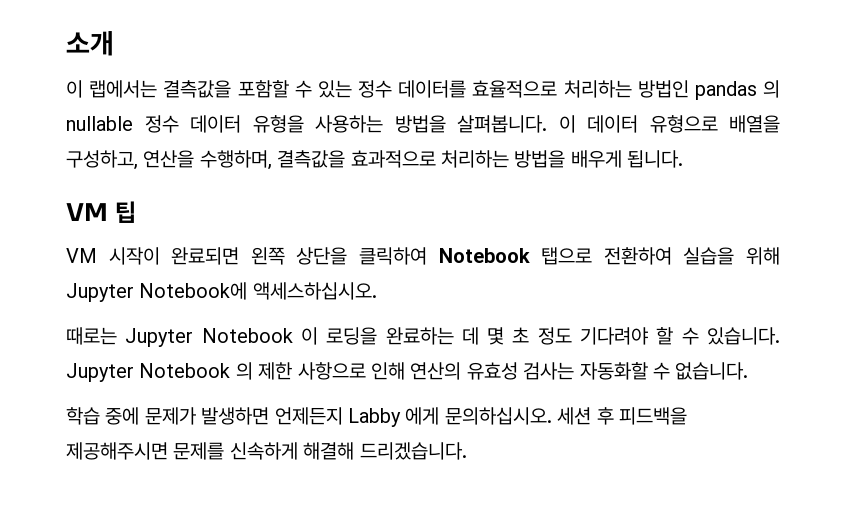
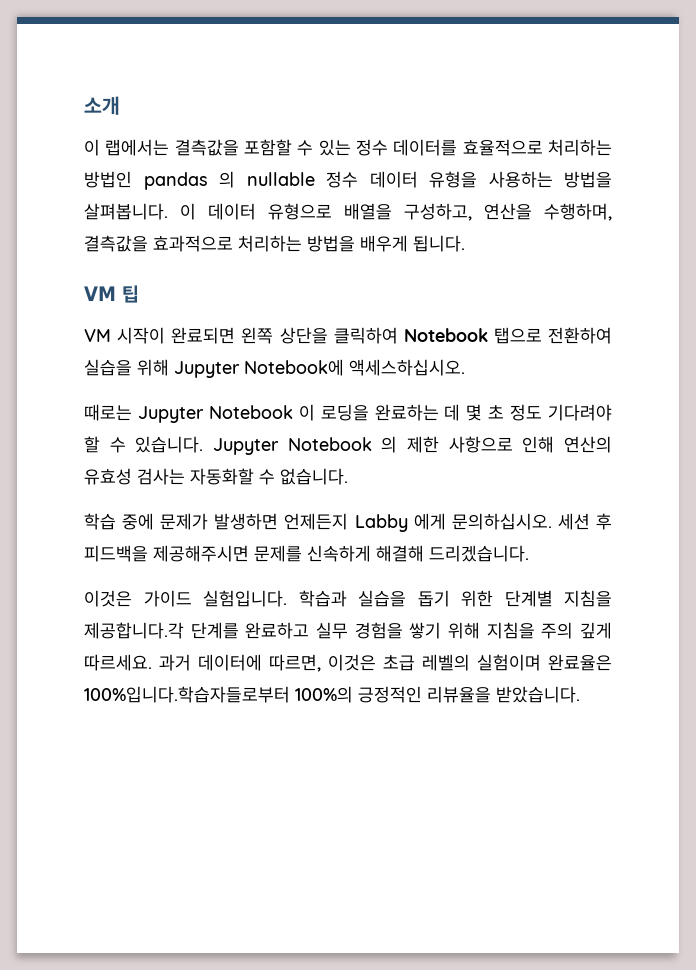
+ 이것은 가이드 실험입니다. 학습과 실습을 돕기 위한 단계별 지침을 제공합니다.각 단계를 완료하고 실무 경험을 쌓기 위해 지침을 주의 깊게 따르세요. 과거 데이터에 따르면, 이것은 초급 레벨의 실험이며 완료율은 100%입니다.학습자들로부터 100%의 긍정적인 리뷰율을 받았습니다.

